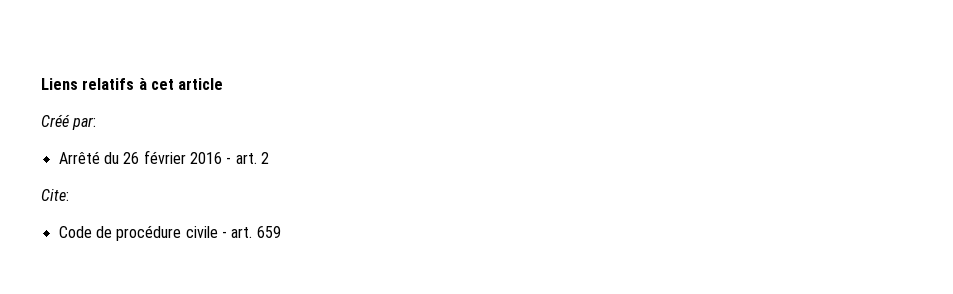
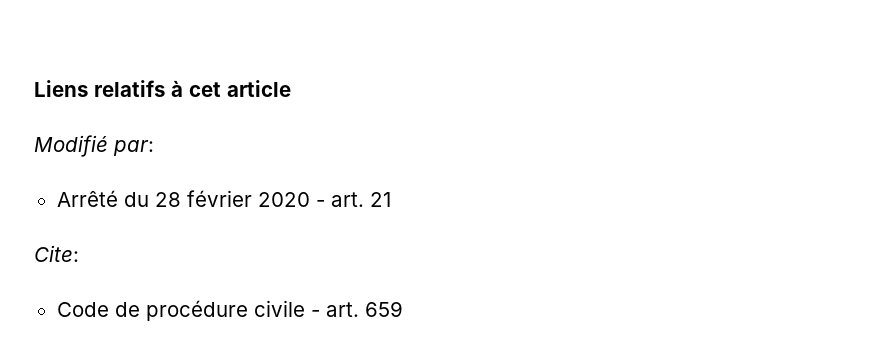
- Créé par:
+ Modifié par:
- Arrêté du 26 février 2016 - art. 2
+ Arrêté du 28 février 2020 - art. 21

